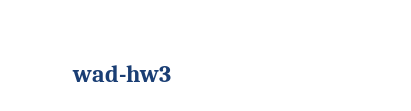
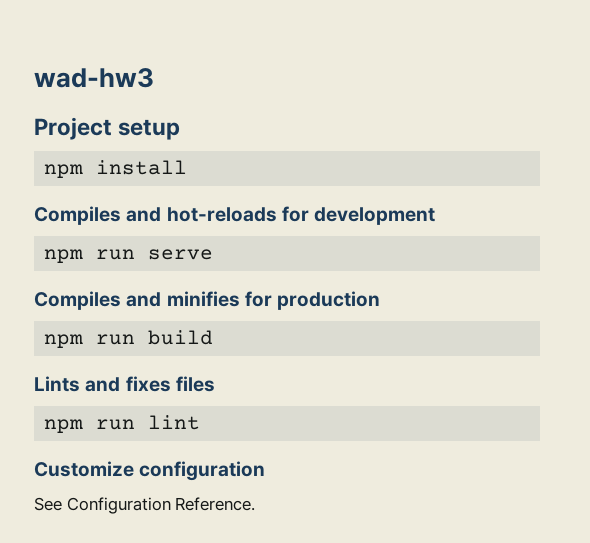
+ Project setup
+ npm install
+ Compiles and hot-reloads for development
+ npm run serve
+ Compiles and minifies for production
+ npm run build
+ Lints and fixes files
+ npm run lint
+ Customize configuration
+ See Configuration Reference.

